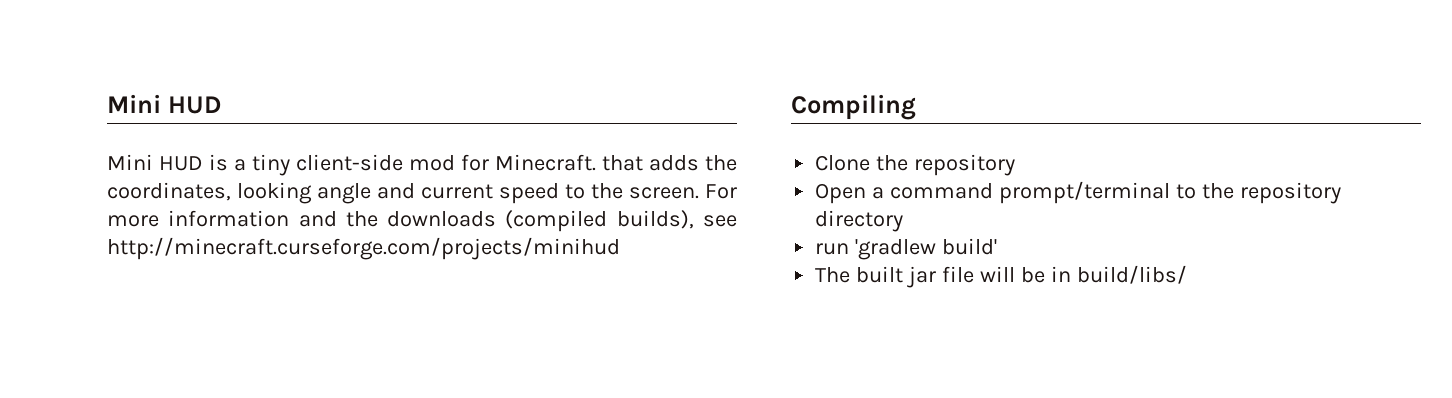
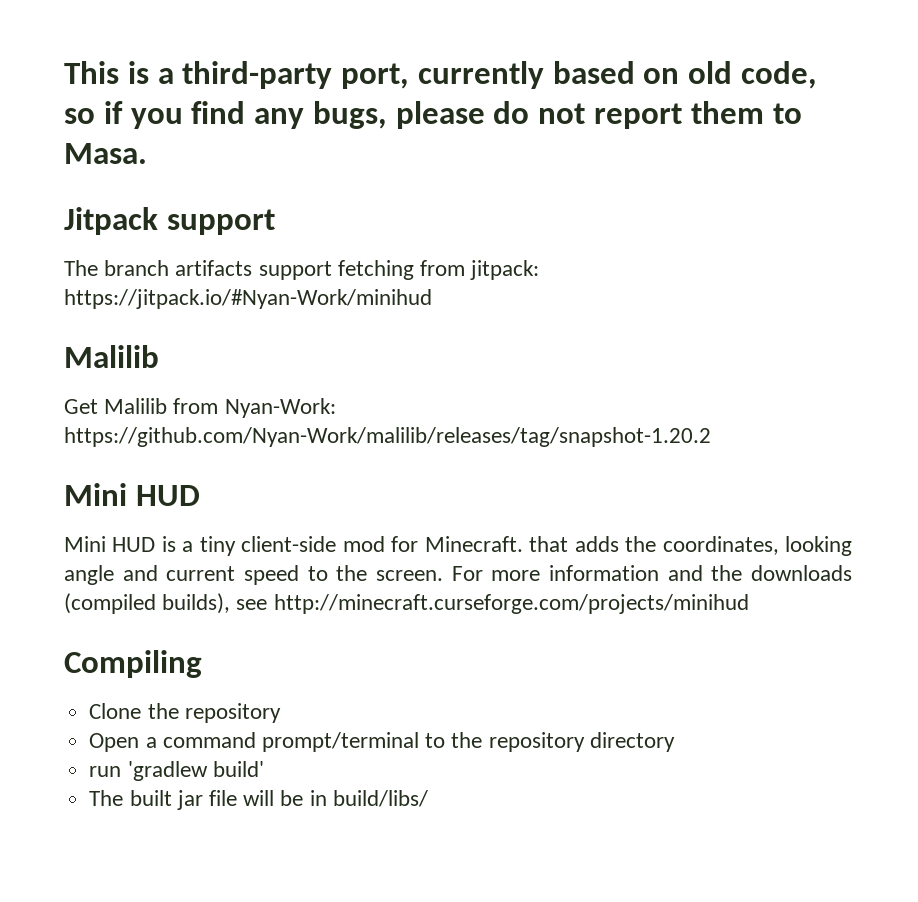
+ This is a third-party port, currently based on old code, so if you find any bugs, please do not report them to Masa.
+ Jitpack support
+ The branch artifacts support fetching from jitpack: https://jitpack.io/#Nyan-Work/minihud
+ Malilib
+ Get Malilib from Nyan-Work: https://github.com/Nyan-Work/malilib/releases/tag/snapshot-1.20.2

